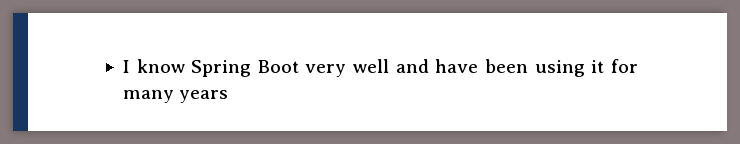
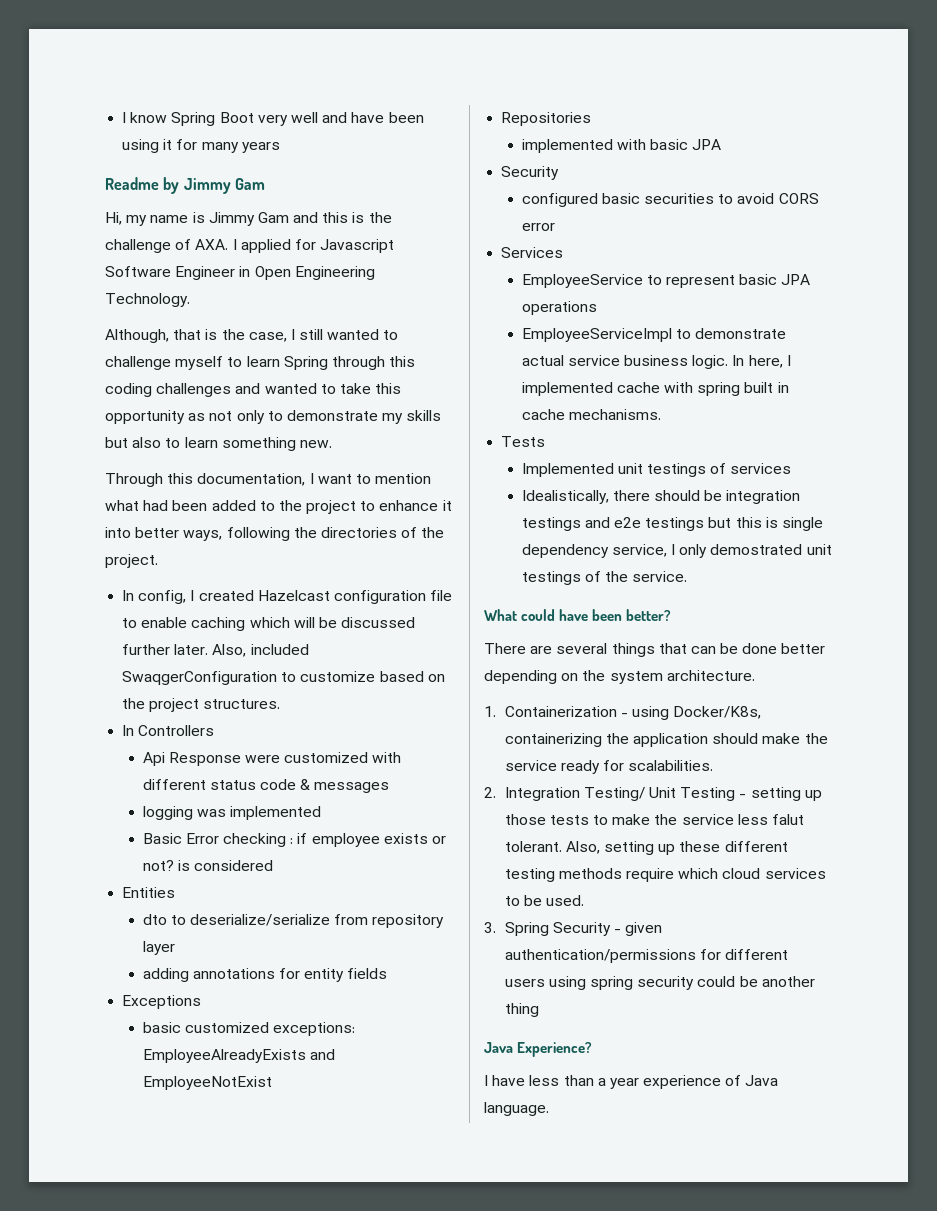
+ Readme by Jimmy Gam
+ Hi, my name is Jimmy Gam and this is the challenge of AXA. I applied for Javascript Software Engineer in Open Engineering Technology.
+ Although, that is the case, I still wanted to challenge myself to learn Spring through this coding challenges and wanted to take this opportunity as not only to demonstrate my skills but also to learn something new.
+ Through this documentation, I want to mention what had been added to the project to enhance it into better ways, following the directories of the project.
+ In config, I created Hazelcast configuration file to enable caching which will be discussed further later. Also, included SwaqgerConfiguration to customize based on the project structures.
+ In Controllers
+ Api Response were customized with different status code & messages
+ logging was implemented
+ Basic Error checking : if employee exists or not? is considered
+ Entities
+ dto to deserialize/serialize from repository layer
+ adding annotations for entity fields
+ Exceptions
+ basic customized exceptions: EmployeeAlreadyExists and EmployeeNotExist
+ Repositories
+ implemented with basic JPA
+ Security
+ configured basic securities to avoid CORS error
+ Services
+ EmployeeService to represent basic JPA operations
+ EmployeeServiceImpl to demonstrate actual service business logic. In here, I implemented cache with spring built in cache mechanisms.
+ Tests
+ Implemented unit testings of services
+ Idealistically, there should be integration testings and e2e testings but this is single dependency service, I only demostrated unit testings of the service.
+ What could have been better?
+ There are several things that can be done better depending on the system architecture.
+ 1. Containerization - using Docker/K8s, containerizing the application should make the service ready for scalabilities.
+ 2. Integration Testing/ Unit Testing - setting up those tests to make the service less falut tolerant. Also, setting up these different testing methods require which cloud services to be used.
+ 3. Spring Security - given authentication/permissions for different users using spring security could be another thing
+ Java Experience?
+ I have less than a year experience of Java language.

